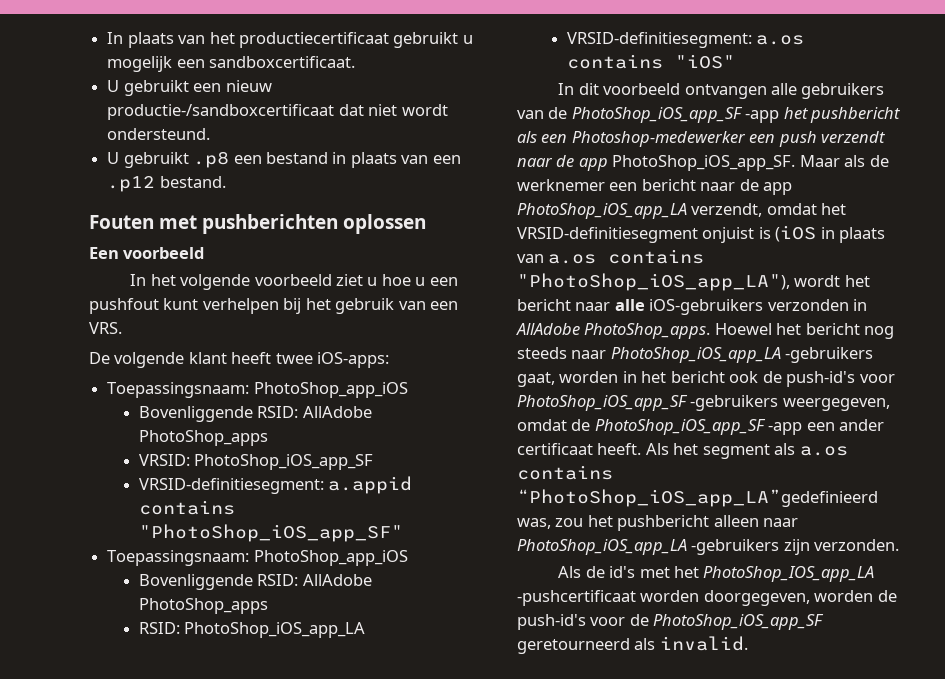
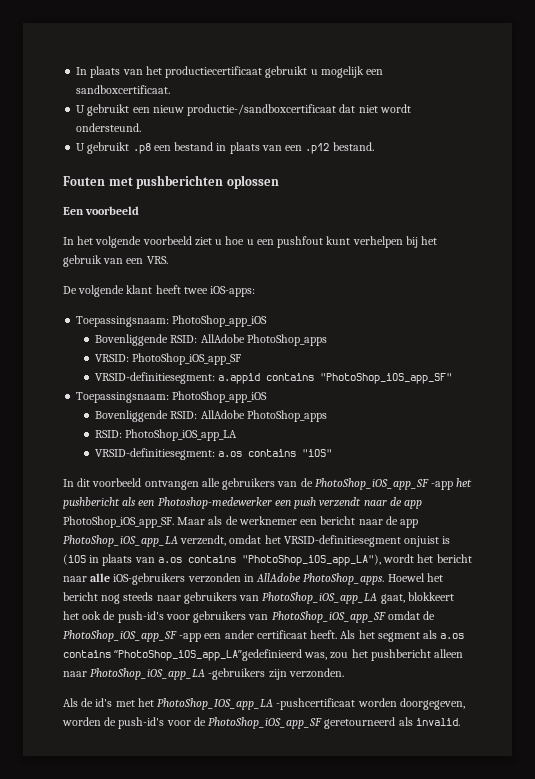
- Hoewel het bericht nog steeds naar PhotoShop_iOS_app_LA -gebruikers gaat, worden in het bericht ook de push-id's voor PhotoShop_iOS_app_SF -gebruikers weergegeven, omdat de PhotoShop_iOS_app_SF -app een ander certificaat heeft.
+ Hoewel het bericht nog steeds naar gebruikers van PhotoShop_iOS_app_LA gaat, blokkeert het ook de push-id's voor gebruikers van PhotoShop_iOS_app_SF omdat de PhotoShop_iOS_app_SF -app een ander certificaat heeft.

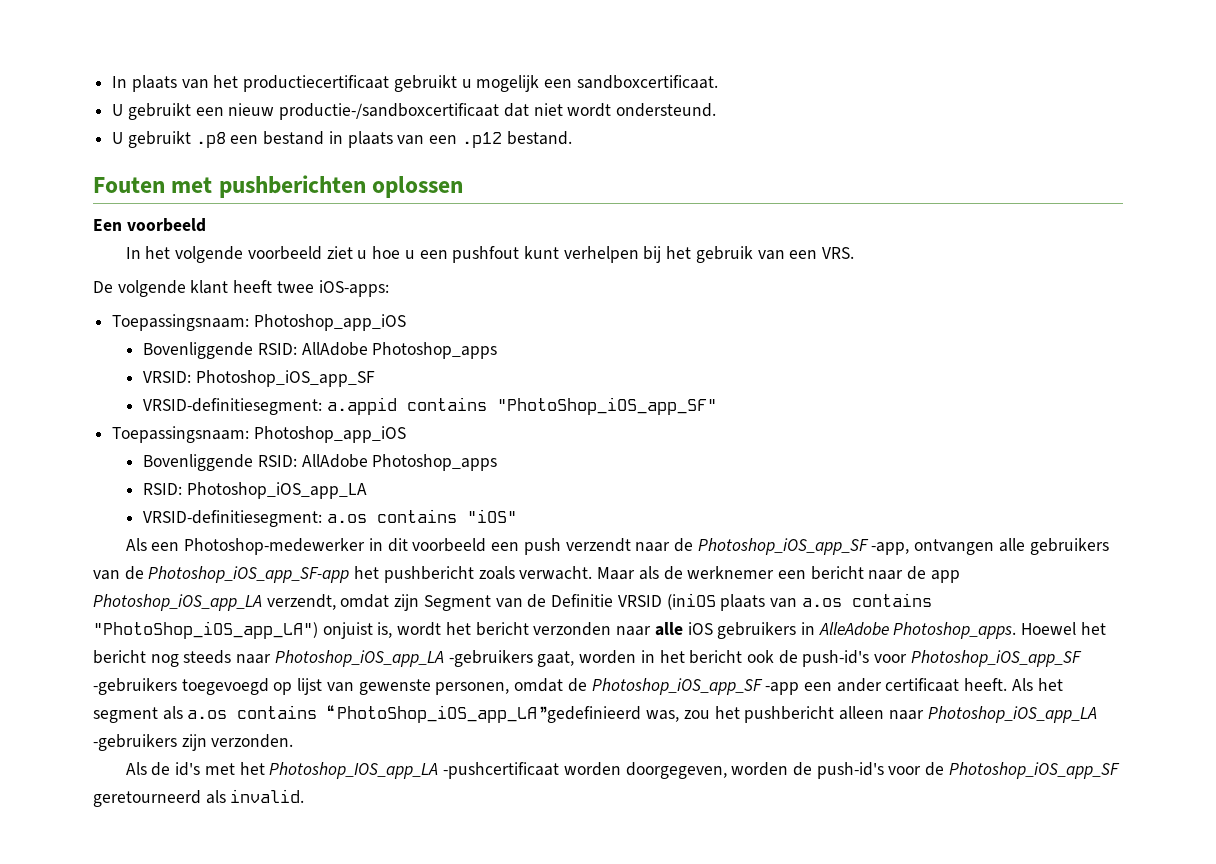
  De volgende klant heeft twee iOS-apps:
- Toepassingsnaam: PhotoShop_app_iOS
- Bovenliggende RSID: AllAdobe PhotoShop_apps
+ Toepassingsnaam: Photoshop_app_iOS
+ Bovenliggende RSID: AllAdobe Photoshop_apps
- VRSID: PhotoShop_iOS_app_SF
+ VRSID: Photoshop_iOS_app_SF
  VRSID-definitiesegment: a.appid contains "PhotoShop_iOS_app_SF"
- Toepassingsnaam: PhotoShop_app_iOS
- Bovenliggende RSID: AllAdobe PhotoShop_apps
- RSID: PhotoShop_iOS_app_LA
+ Toepassingsnaam: Photoshop_app_iOS
+ Bovenliggende RSID: AllAdobe Photoshop_apps
+ RSID: Photoshop_iOS_app_LA
- In dit voorbeeld ontvangen alle gebruikers van de PhotoShop_iOS_app_SF -app het pushbericht als een Photoshop-medewerker een push verzendt naar de app PhotoShop_iOS_app_SF.
+ Als een Photoshop-medewerker in dit voorbeeld een push verzendt naar de Photoshop_iOS_app_SF -app, ontvangen alle gebruikers van de Photoshop_iOS_app_SF-app het pushbericht zoals verwacht.
- Maar als de werknemer een bericht naar de app PhotoShop_iOS_app_LA verzendt, omdat het VRSID-definitiesegment onjuist is (iOS in plaats van a.os contains "PhotoShop_iOS_app_LA"), wordt het bericht naar alle iOS-gebruikers verzonden in AllAdobe PhotoShop_apps.
+ Maar als de werknemer een bericht naar de app Photoshop_iOS_app_LA verzendt, omdat zijn Segment van de Definitie VRSID (iniOS plaats van a.os contains "PhotoShop_iOS_app_LA") onjuist is, wordt het bericht verzonden naar alle iOS gebruikers in AlleAdobe Photoshop_apps.
- Hoewel het bericht nog steeds naar gebruikers van PhotoShop_iOS_app_LA gaat, blokkeert het ook de push-id's voor gebruikers van PhotoShop_iOS_app_SF omdat de PhotoShop_iOS_app_SF -app een ander certificaat heeft.
+ Hoewel het bericht nog steeds naar Photoshop_iOS_app_LA -gebruikers gaat, worden in het bericht ook de push-id's voor Photoshop_iOS_app_SF -gebruikers toegevoegd op lijst van gewenste personen, omdat de Photoshop_iOS_app_SF -app een ander certificaat heeft.
- Als het segment als a.os contains “PhotoShop_iOS_app_LA”gedefinieerd was, zou het pushbericht alleen naar PhotoShop_iOS_app_LA -gebruikers zijn verzonden.
+ Als het segment als a.os contains “PhotoShop_iOS_app_LA”gedefinieerd was, zou het pushbericht alleen naar Photoshop_iOS_app_LA -gebruikers zijn verzonden.
- Als de id's met het PhotoShop_IOS_app_LA -pushcertificaat worden doorgegeven, worden de push-id's voor de PhotoShop_iOS_app_SF geretourneerd als invalid.
+ Als de id's met het Photoshop_IOS_app_LA -pushcertificaat worden doorgegeven, worden de push-id's voor de Photoshop_iOS_app_SF geretourneerd als invalid.

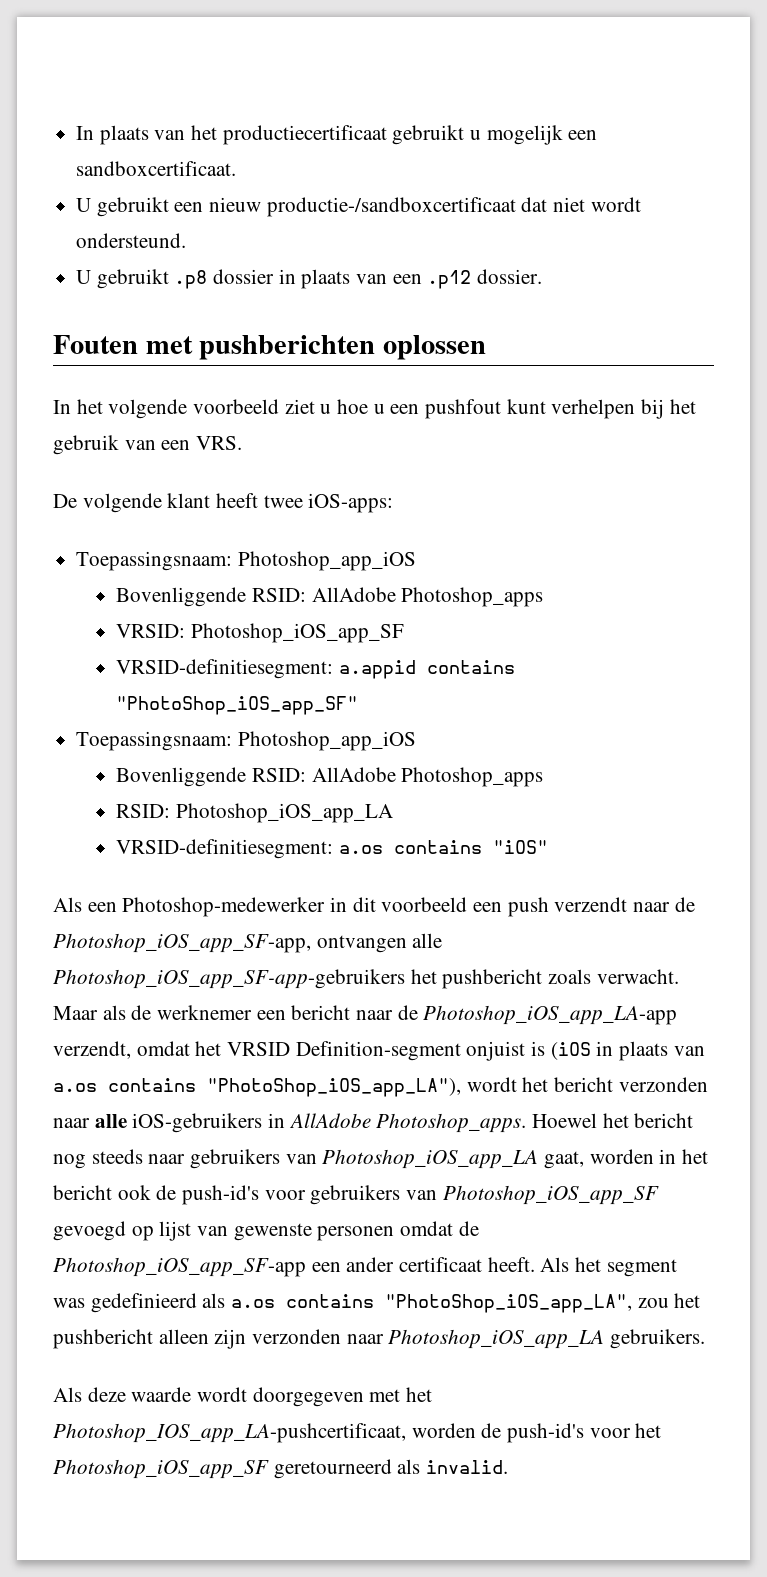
- U gebruikt .p8 een bestand in plaats van een .p12 bestand.
+ U gebruikt .p8 dossier in plaats van een .p12 dossier.
- Een voorbeeld
- Als een Photoshop-medewerker in dit voorbeeld een push verzendt naar de Photoshop_iOS_app_SF -app, ontvangen alle gebruikers van de Photoshop_iOS_app_SF-app het pushbericht zoals verwacht.
+ Als een Photoshop-medewerker in dit voorbeeld een push verzendt naar de Photoshop_iOS_app_SF-app, ontvangen alle Photoshop_iOS_app_SF-app-gebruikers het pushbericht zoals verwacht.
- Maar als de werknemer een bericht naar de app Photoshop_iOS_app_LA verzendt, omdat zijn Segment van de Definitie VRSID (iniOS plaats van a.os contains "PhotoShop_iOS_app_LA") onjuist is, wordt het bericht verzonden naar alle iOS gebruikers in AlleAdobe Photoshop_apps.
+ Maar als de werknemer een bericht naar de Photoshop_iOS_app_LA-app verzendt, omdat het VRSID Definition-segment onjuist is (iOS in plaats van a.os contains "PhotoShop_iOS_app_LA"), wordt het bericht verzonden naar alle iOS-gebruikers in AllAdobe Photoshop_apps.
- Hoewel het bericht nog steeds naar Photoshop_iOS_app_LA -gebruikers gaat, worden in het bericht ook de push-id's voor Photoshop_iOS_app_SF -gebruikers toegevoegd op lijst van gewenste personen, omdat de Photoshop_iOS_app_SF -app een ander certificaat heeft.
+ Hoewel het bericht nog steeds naar gebruikers van Photoshop_iOS_app_LA gaat, worden in het bericht ook de push-id's voor gebruikers van Photoshop_iOS_app_SF gevoegd op lijst van gewenste personen omdat de Photoshop_iOS_app_SF-app een ander certificaat heeft.
- Als het segment als a.os contains “PhotoShop_iOS_app_LA”gedefinieerd was, zou het pushbericht alleen naar Photoshop_iOS_app_LA -gebruikers zijn verzonden.
- Als de id's met het Photoshop_IOS_app_LA -pushcertificaat worden doorgegeven, worden de push-id's voor de Photoshop_iOS_app_SF geretourneerd als invalid.
+ Als het segment was gedefinieerd als a.os contains "PhotoShop_iOS_app_LA", zou het pushbericht alleen zijn verzonden naar Photoshop_iOS_app_LA gebruikers.
+ Als deze waarde wordt doorgegeven met het Photoshop_IOS_app_LA-pushcertificaat, worden de push-id's voor het Photoshop_iOS_app_SF geretourneerd als invalid.

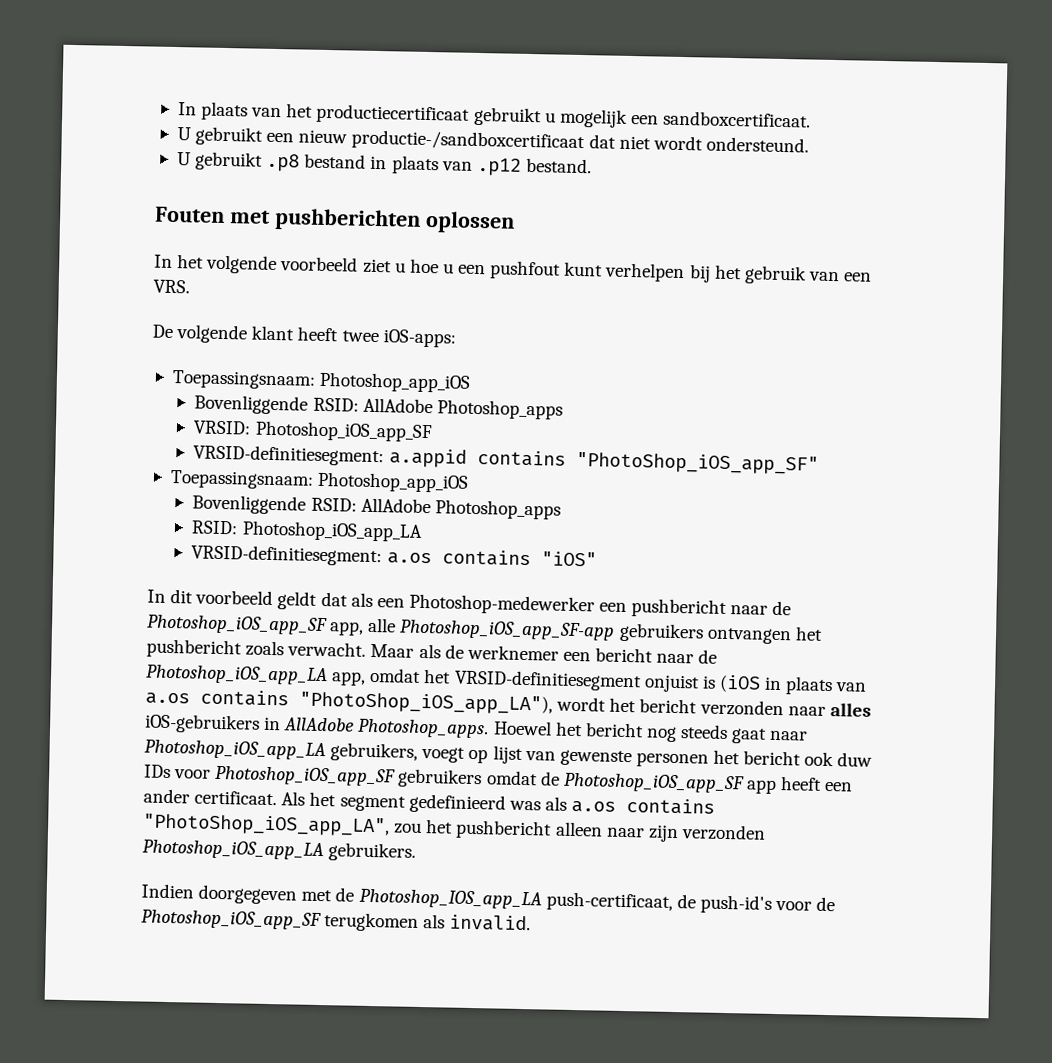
- U gebruikt .p8 dossier in plaats van een .p12 dossier.
+ U gebruikt .p8 bestand in plaats van .p12 bestand.
- Als een Photoshop-medewerker in dit voorbeeld een push verzendt naar de Photoshop_iOS_app_SF-app, ontvangen alle Photoshop_iOS_app_SF-app-gebruikers het pushbericht zoals verwacht.
+ In dit voorbeeld geldt dat als een Photoshop-medewerker een pushbericht naar de Photoshop_iOS_app_SF app, alle Photoshop_iOS_app_SF-app gebruikers ontvangen het pushbericht zoals verwacht.
- Maar als de werknemer een bericht naar de Photoshop_iOS_app_LA-app verzendt, omdat het VRSID Definition-segment onjuist is (iOS in plaats van a.os contains "PhotoShop_iOS_app_LA"), wordt het bericht verzonden naar alle iOS-gebruikers in AllAdobe Photoshop_apps.
+ Maar als de werknemer een bericht naar de Photoshop_iOS_app_LA app, omdat het VRSID-definitiesegment onjuist is (iOS in plaats van a.os contains "PhotoShop_iOS_app_LA"), wordt het bericht verzonden naar alles iOS-gebruikers in AllAdobe Photoshop_apps.
- Hoewel het bericht nog steeds naar gebruikers van Photoshop_iOS_app_LA gaat, worden in het bericht ook de push-id's voor gebruikers van Photoshop_iOS_app_SF gevoegd op lijst van gewenste personen omdat de Photoshop_iOS_app_SF-app een ander certificaat heeft.
+ Hoewel het bericht nog steeds gaat naar Photoshop_iOS_app_LA gebruikers, voegt op lijst van gewenste personen het bericht ook duw IDs voor Photoshop_iOS_app_SF gebruikers omdat de Photoshop_iOS_app_SF app heeft een ander certificaat.
- Als het segment was gedefinieerd als a.os contains "PhotoShop_iOS_app_LA", zou het pushbericht alleen zijn verzonden naar Photoshop_iOS_app_LA gebruikers.
+ Als het segment gedefinieerd was als a.os contains "PhotoShop_iOS_app_LA", zou het pushbericht alleen naar zijn verzonden Photoshop_iOS_app_LA gebruikers.
- Als deze waarde wordt doorgegeven met het Photoshop_IOS_app_LA-pushcertificaat, worden de push-id's voor het Photoshop_iOS_app_SF geretourneerd als invalid.
+ Indien doorgegeven met de Photoshop_IOS_app_LA push-certificaat, de push-id's voor de Photoshop_iOS_app_SF terugkomen als invalid.

